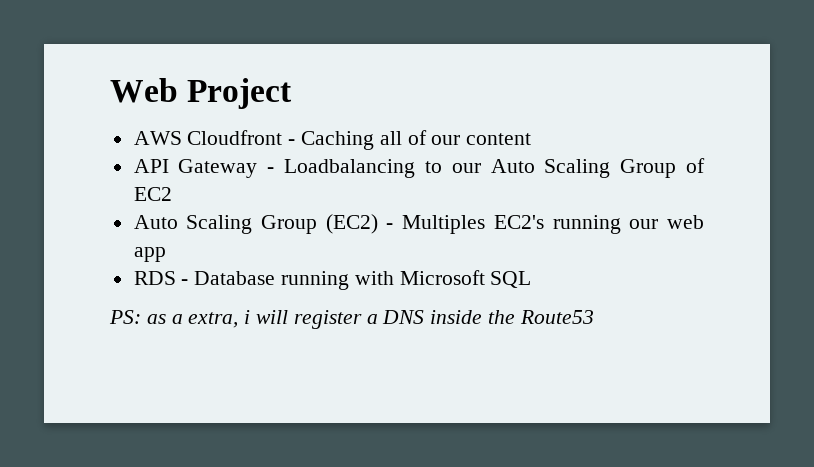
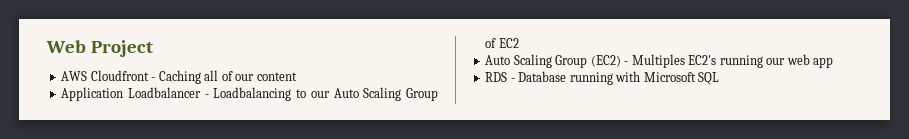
- API Gateway - Loadbalancing to our Auto Scaling Group of EC2
+ Application Loadbalancer - Loadbalancing to our Auto Scaling Group of EC2
- PS: as a extra, i will register a DNS inside the Route53

